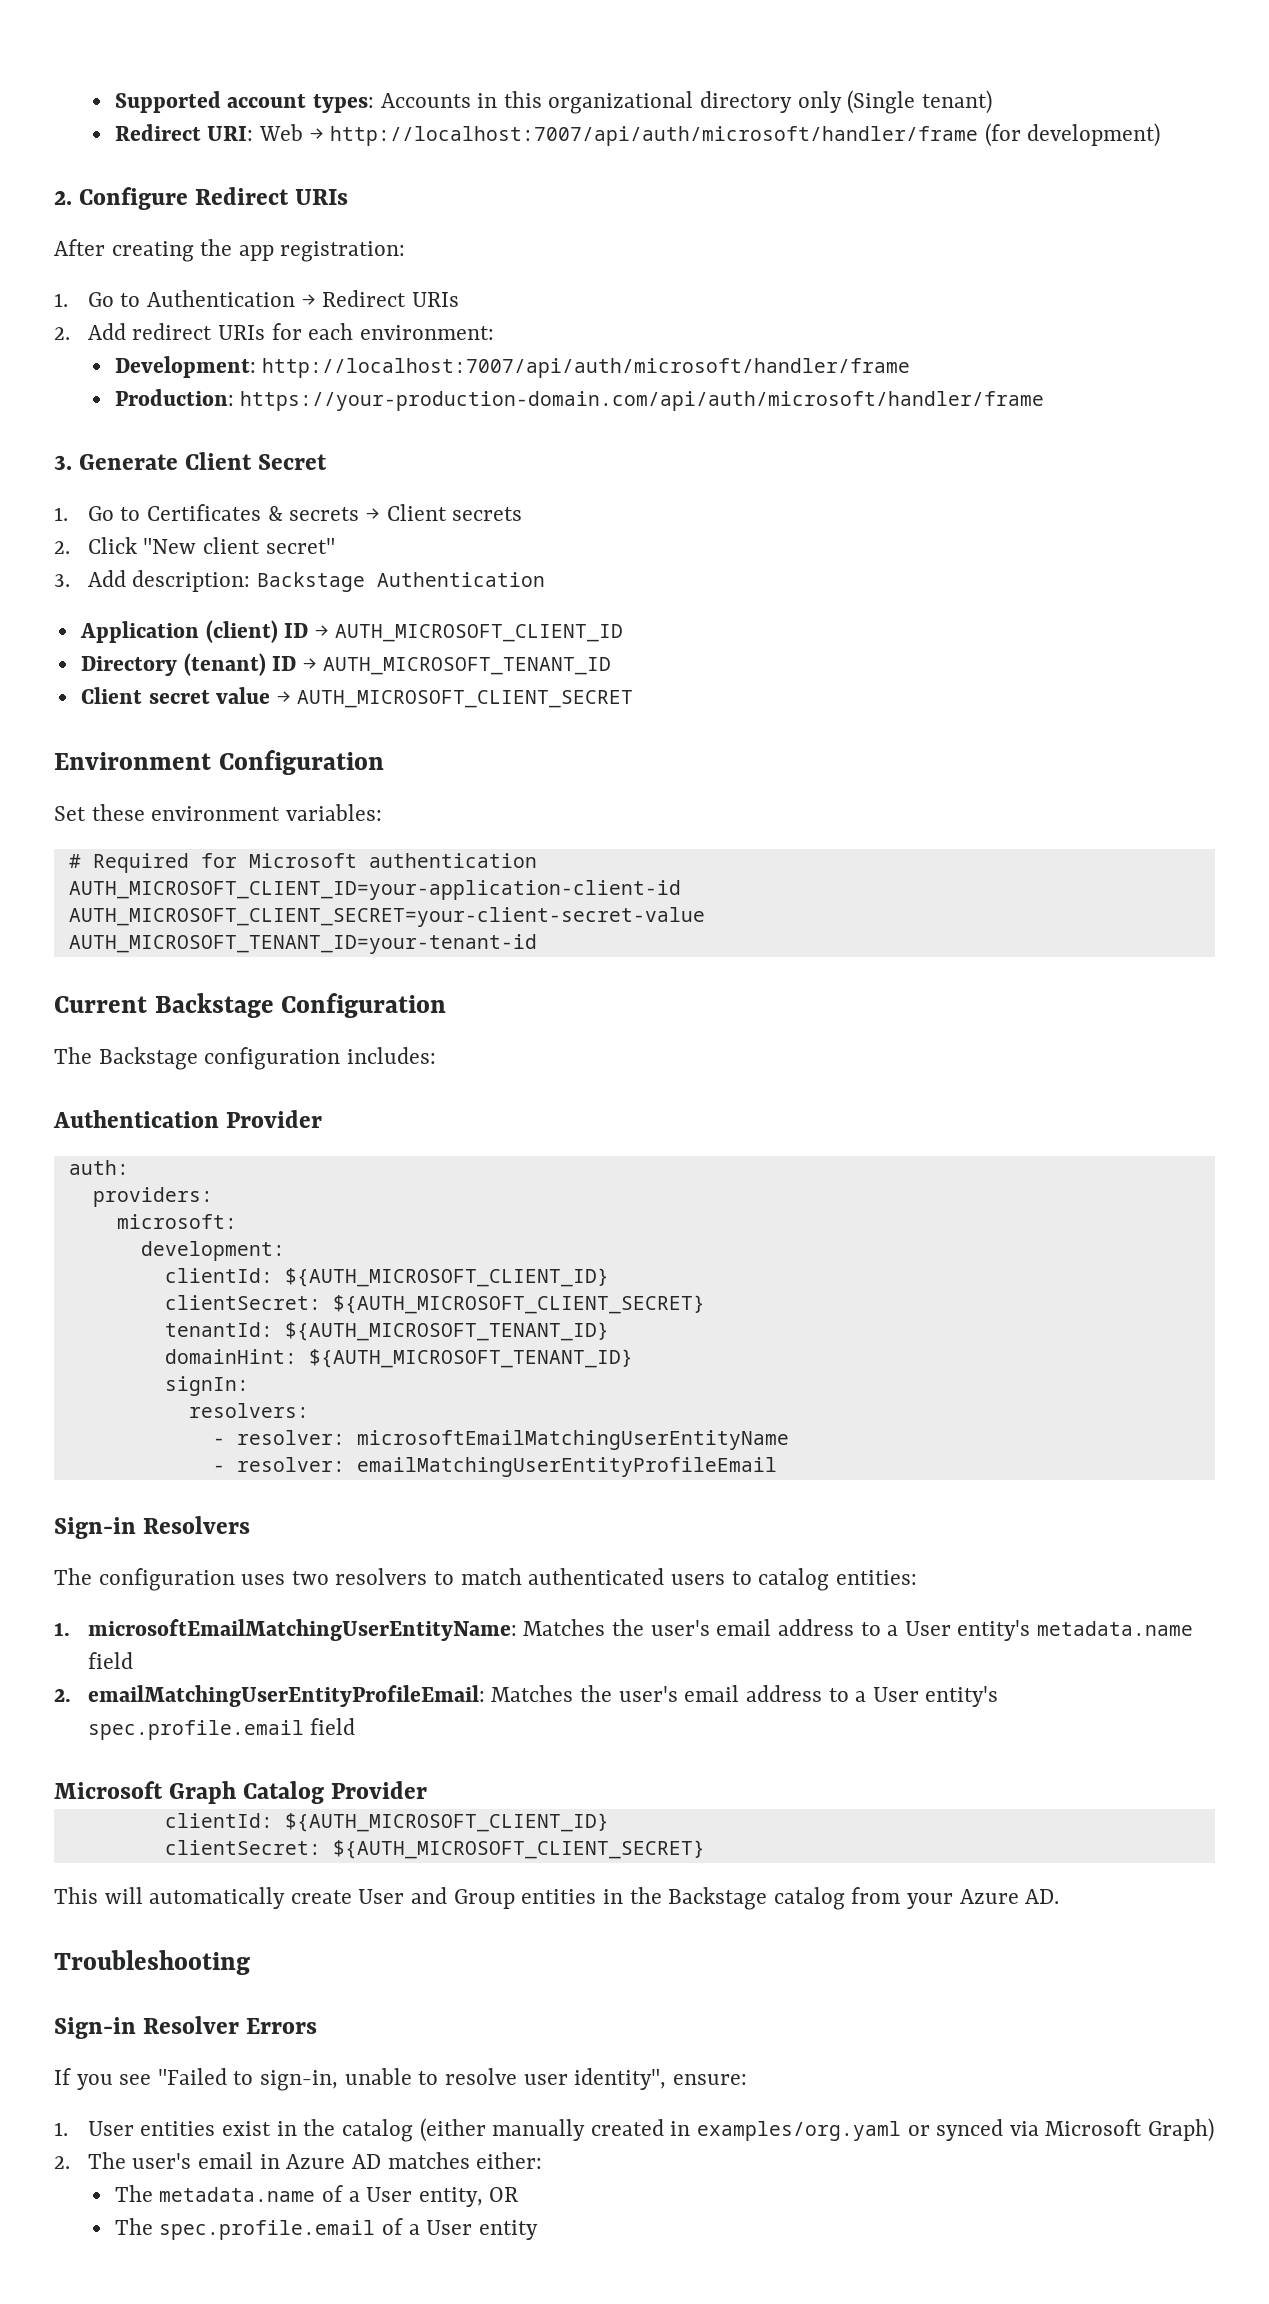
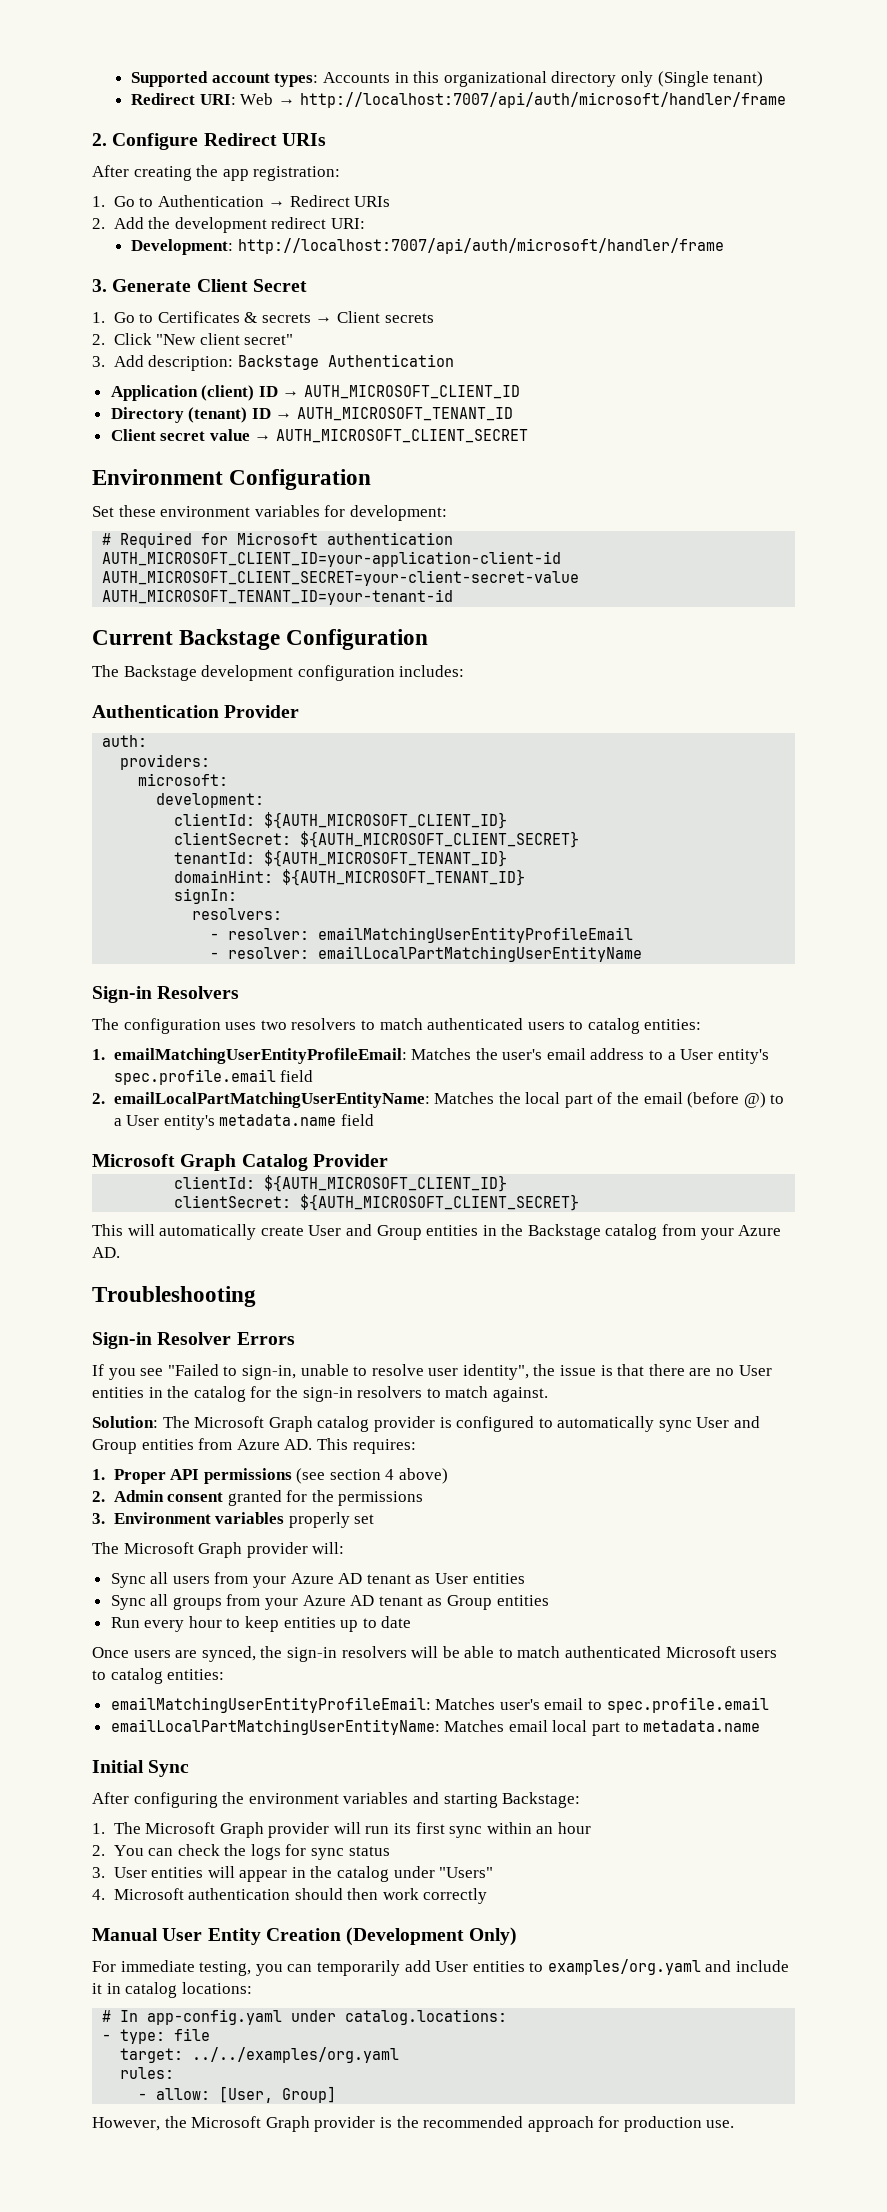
- Redirect URI: Web → http://localhost:7007/api/auth/microsoft/handler/frame (for development)
+ Redirect URI: Web → http://localhost:7007/api/auth/microsoft/handler/frame
- 2. Add redirect URIs for each environment:
+ 2. Add the development redirect URI:
- Production: https://your-production-domain.com/api/auth/microsoft/handler/frame
- Set these environment variables:
+ Set these environment variables for development:
- The Backstage configuration includes:
+ The Backstage development configuration includes:
- - resolver: microsoftEmailMatchingUserEntityName
  - resolver: emailMatchingUserEntityProfileEmail
+ - resolver: emailLocalPartMatchingUserEntityName
- 1. microsoftEmailMatchingUserEntityName: Matches the user's email address to a User entity's metadata.name field
- 2. emailMatchingUserEntityProfileEmail: Matches the user's email address to a User entity's spec.profile.email field
+ 1. emailMatchingUserEntityProfileEmail: Matches the user's email address to a User entity's spec.profile.email field
+ 2. emailLocalPartMatchingUserEntityName: Matches the local part of the email (before @) to a User entity's metadata.name field
- If you see "Failed to sign-in, unable to resolve user identity", ensure:
- 1. User entities exist in the catalog (either manually created in examples/org.yaml or synced via Microsoft Graph)
- 2. The user's email in Azure AD matches either:
- The metadata.name of a User entity, OR
- The spec.profile.email of a User entity
+ If you see "Failed to sign-in, unable to resolve user identity", the issue is that there are no User entities in the catalog for the sign-in resolvers to match against.
+ Solution: The Microsoft Graph catalog provider is configured to automatically sync User and Group entities from Azure AD. This requires:
+ 1. Proper API permissions (see section 4 above)
+ 2. Admin consent granted for the permissions
+ 3. Environment variables properly set
+ The Microsoft Graph provider will:
+ Sync all users from your Azure AD tenant as User entities
+ Sync all groups from your Azure AD tenant as Group entities
+ Run every hour to keep entities up to date
+ Once users are synced, the sign-in resolvers will be able to match authenticated Microsoft users to catalog entities:
+ emailMatchingUserEntityProfileEmail: Matches user's email to spec.profile.email
+ emailLocalPartMatchingUserEntityName: Matches email local part to metadata.name
+ Initial Sync
+ After configuring the environment variables and starting Backstage:
+ 1. The Microsoft Graph provider will run its first sync within an hour
+ 2. You can check the logs for sync status
+ 3. User entities will appear in the catalog under "Users"
+ 4. Microsoft authentication should then work correctly
+ Manual User Entity Creation (Development Only)
+ For immediate testing, you can temporarily add User entities to examples/org.yaml and include it in catalog locations:
+ # In app-config.yaml under catalog.locations:
+ - type: file
+ target: ../../examples/org.yaml
+ rules:
+ - allow: [User, Group]
+ However, the Microsoft Graph provider is the recommended approach for production use.

